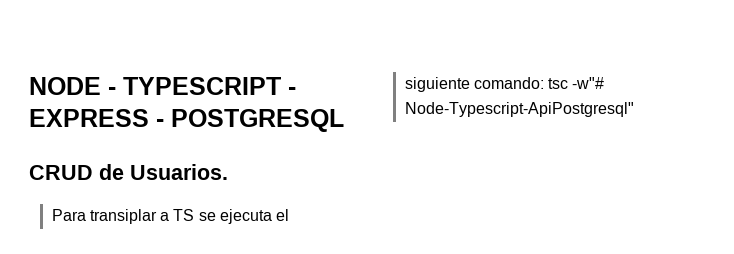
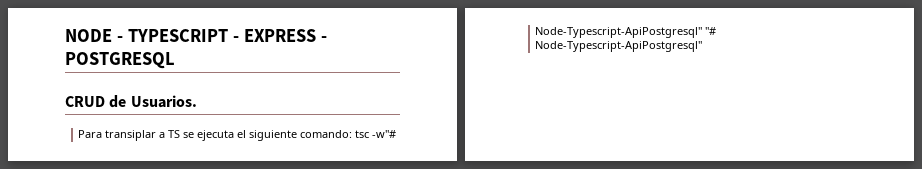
- Para transiplar a TS se ejecuta el siguiente comando: tsc -w"# Node-Typescript-ApiPostgresql"
+ Para transiplar a TS se ejecuta el siguiente comando: tsc -w"# Node-Typescript-ApiPostgresql" "# Node-Typescript-ApiPostgresql"

